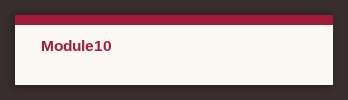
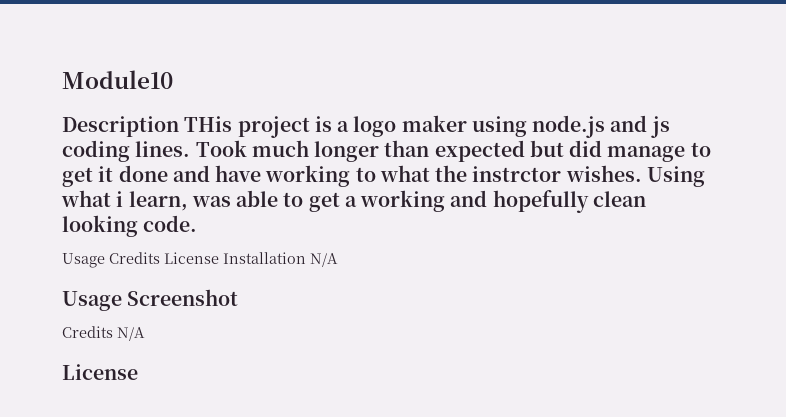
+ Description THis project is a logo maker using node.js and js coding lines. Took much longer than expected but did manage to get it done and have working to what the instrctor wishes. Using what i learn, was able to get a working and hopefully clean looking code.
+ Usage Credits License Installation N/A
+ Usage Screenshot
+ Credits N/A
+ License

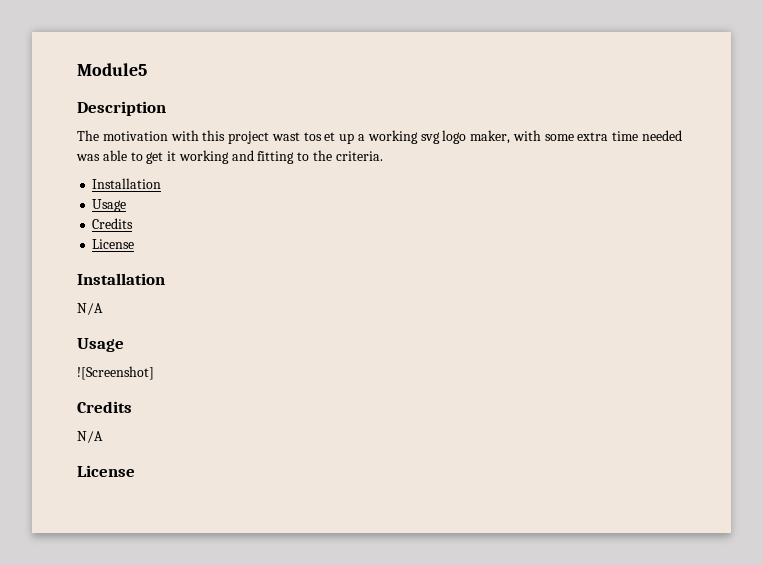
- Module10
+ Module5
- Description THis project is a logo maker using node.js and js coding lines. Took much longer than expected but did manage to get it done and have working to what the instrctor wishes. Using what i learn, was able to get a working and hopefully clean looking code.
- Usage Credits License Installation N/A
- Usage Screenshot
- Credits N/A
+ Description
+ The motivation with this project wast tos et up a working svg logo maker, with some extra time needed was able to get it working and fitting to the criteria.
+ Installation
+ Usage
+ Credits
+ License
+ Installation
+ N/A
+ Usage
+ ![Screenshot]
+ Credits
+ N/A

